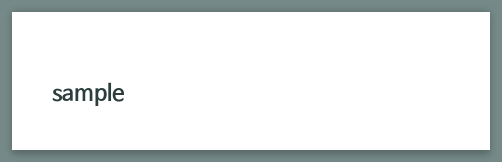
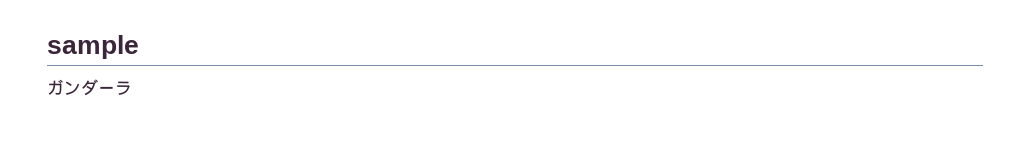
+ ガンダーラ

